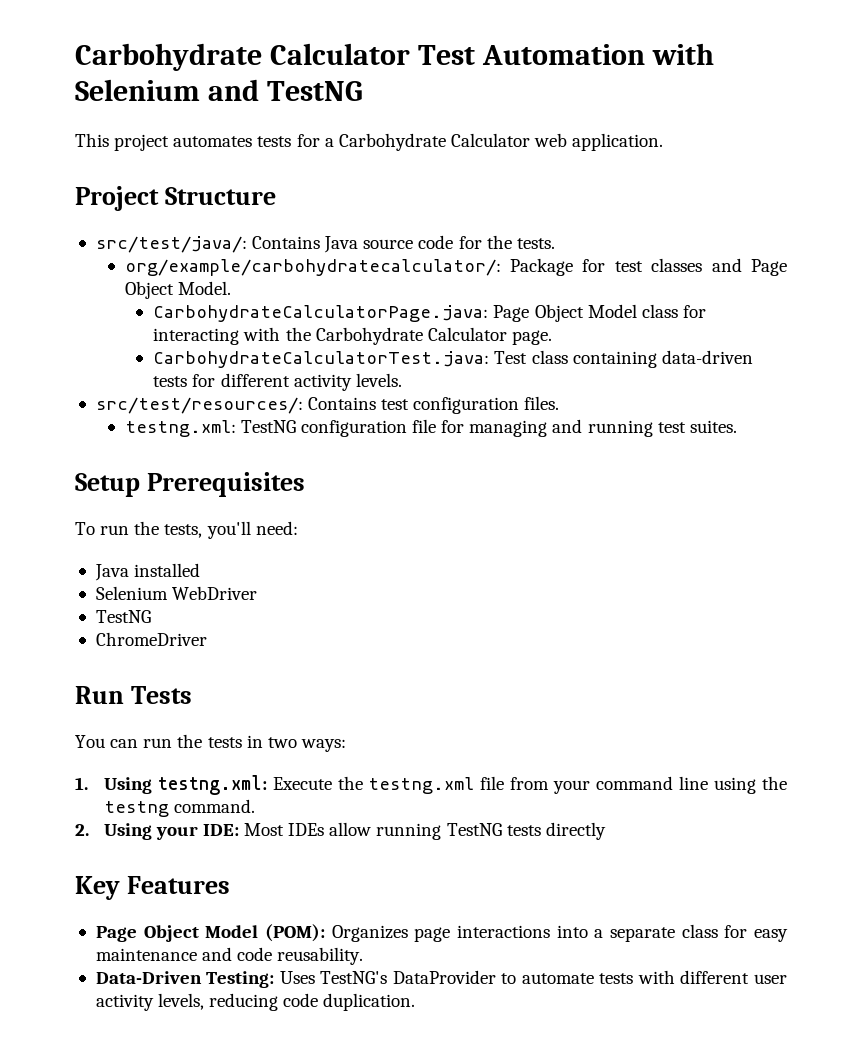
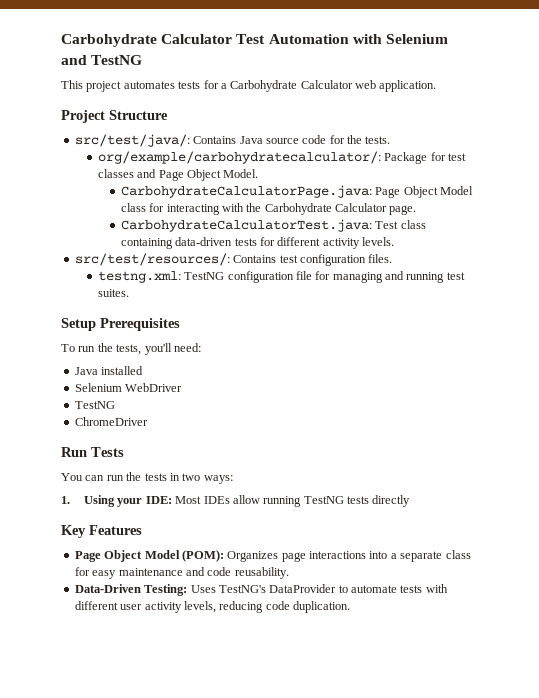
- 1. Using testng.xml: Execute the testng.xml file from your command line using the testng command.
- 2. Using your IDE: Most IDEs allow running TestNG tests directly
+ 1. Using your IDE: Most IDEs allow running TestNG tests directly

